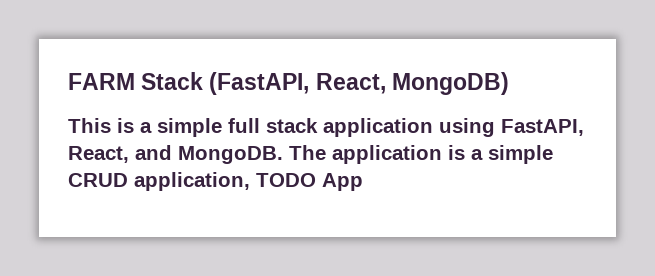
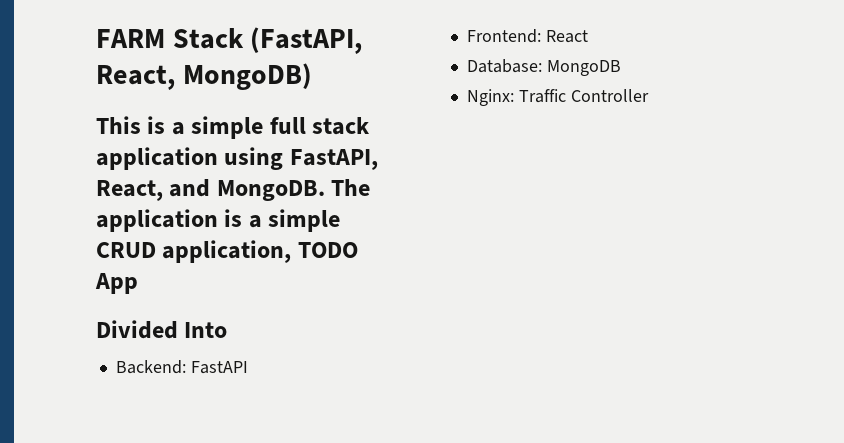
+ Divided Into
+ Backend: FastAPI
+ Frontend: React
+ Database: MongoDB
+ Nginx: Traffic Controller

